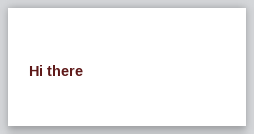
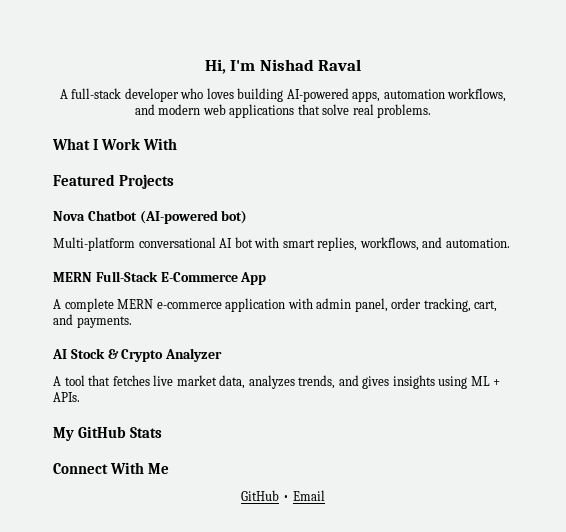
- Hi there
+ Hi, I'm Nishad Raval
+ A full-stack developer who loves building AI-powered apps, automation workflows, and modern web applications that solve real problems.
+ What I Work With
+ Featured Projects
+ Nova Chatbot (AI-powered bot)
+ Multi-platform conversational AI bot with smart replies, workflows, and automation.
+ MERN Full-Stack E-Commerce App
+ A complete MERN e-commerce application with admin panel, order tracking, cart, and payments.
+ AI Stock & Crypto Analyzer
+ A tool that fetches live market data, analyzes trends, and gives insights using ML + APIs.
+ My GitHub Stats
+ Connect With Me
+ GitHub • Email

